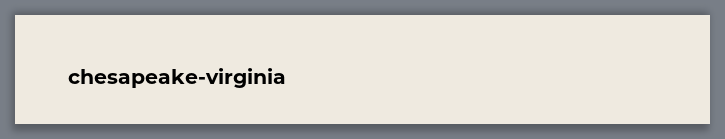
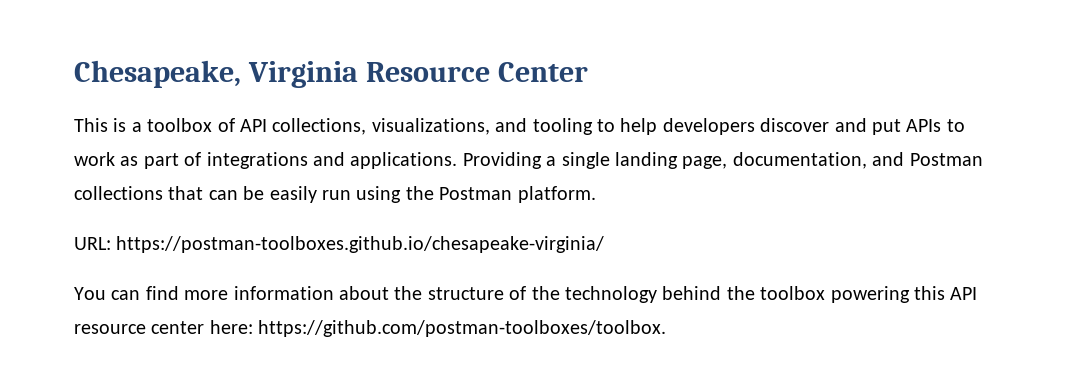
- chesapeake-virginia
+ Chesapeake, Virginia Resource Center
+ This is a toolbox of API collections, visualizations, and tooling to help developers discover and put APIs to work as part of integrations and applications. Providing a single landing page, documentation, and Postman collections that can be easily run using the Postman platform.
+ URL: https://postman-toolboxes.github.io/chesapeake-virginia/
+ You can find more information about the structure of the technology behind the toolbox powering this API resource center here: https://github.com/postman-toolboxes/toolbox.

